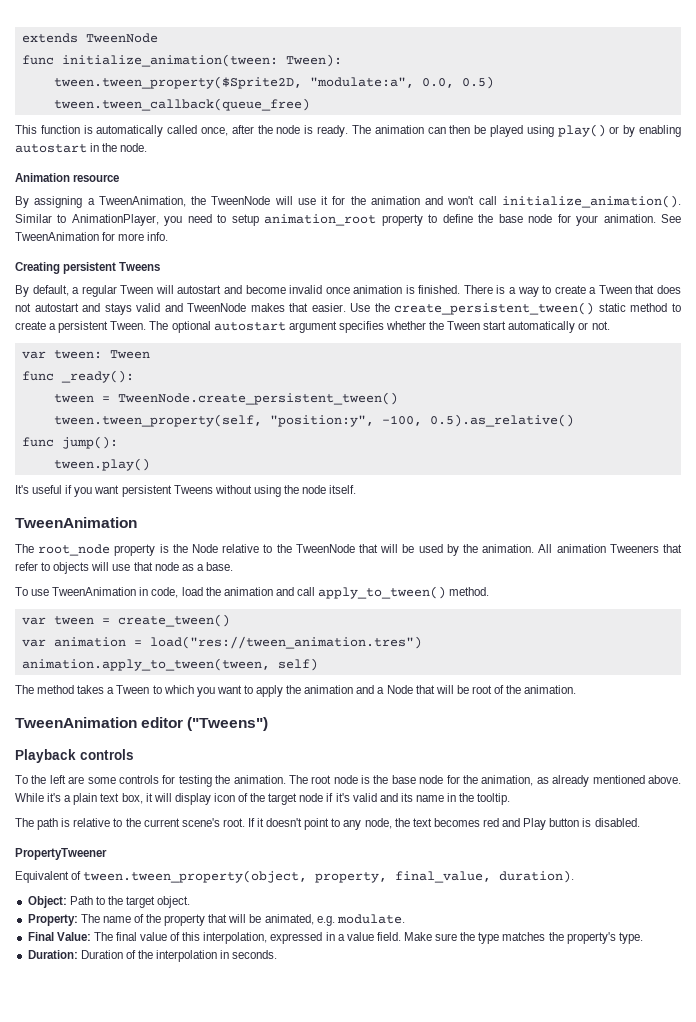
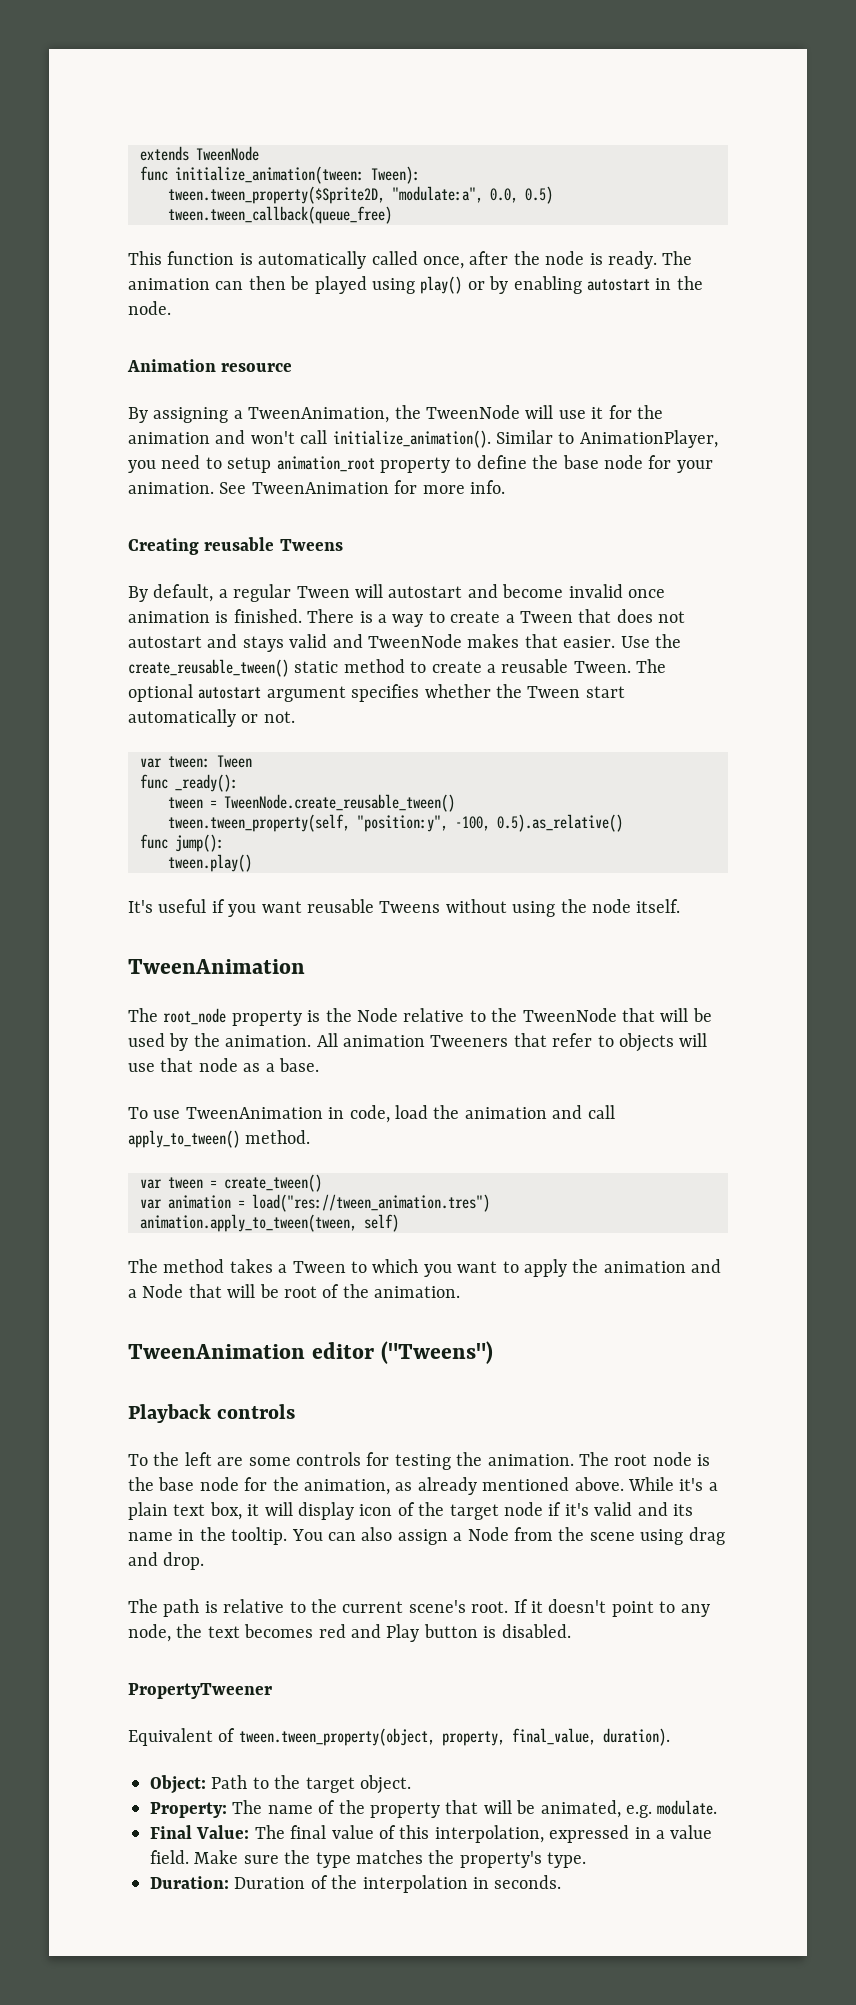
- Creating persistent Tweens
+ Creating reusable Tweens
- Use the create_persistent_tween() static method to create a persistent Tween.
+ Use the create_reusable_tween() static method to create a reusable Tween.
- tween = TweenNode.create_persistent_tween()
+ tween = TweenNode.create_reusable_tween()
- It's useful if you want persistent Tweens without using the node itself.
+ It's useful if you want reusable Tweens without using the node itself.
+ You can also assign a Node from the scene using drag and drop.

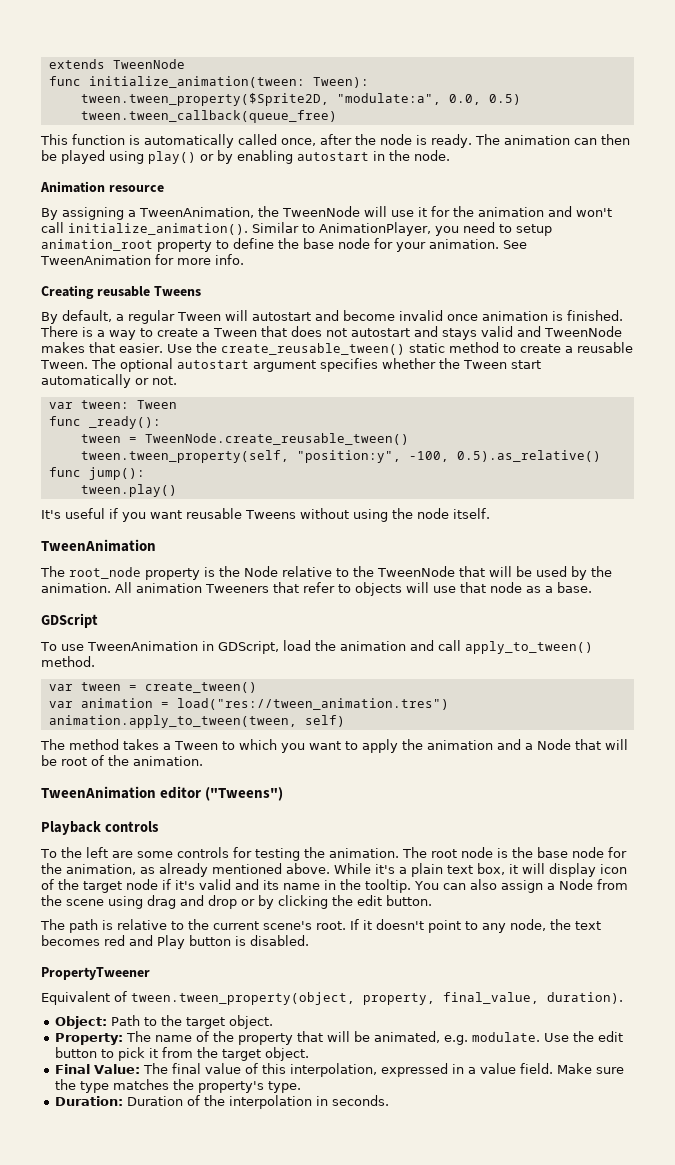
+ GDScript
- To use TweenAnimation in code, load the animation and call apply_to_tween() method.
+ To use TweenAnimation in GDScript, load the animation and call apply_to_tween() method.
- You can also assign a Node from the scene using drag and drop.
+ You can also assign a Node from the scene using drag and drop or by clicking the edit button.
+ Use the edit button to pick it from the target object.

